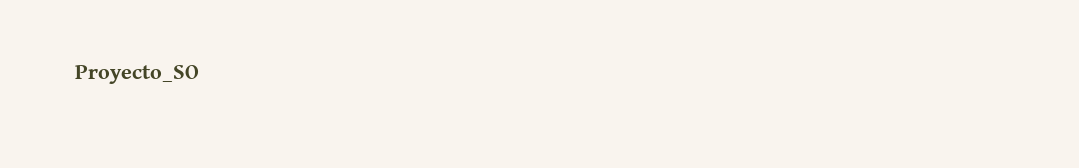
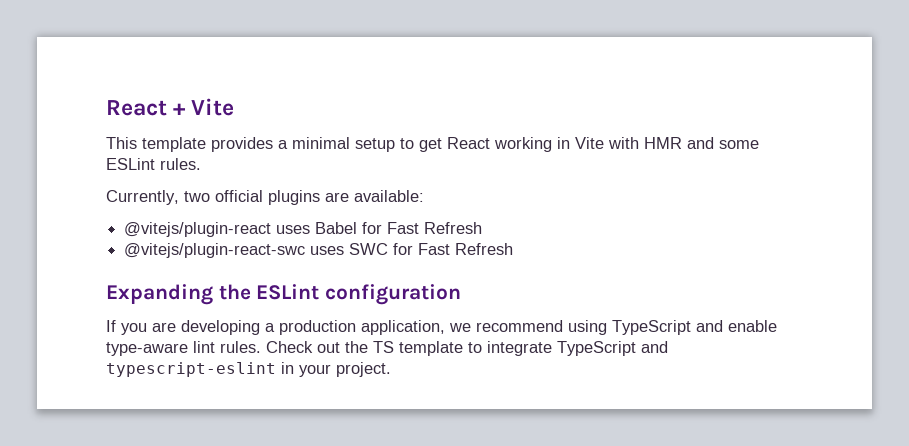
- Proyecto_SO
+ React + Vite
+ This template provides a minimal setup to get React working in Vite with HMR and some ESLint rules.
+ Currently, two official plugins are available:
+ @vitejs/plugin-react uses Babel for Fast Refresh
+ @vitejs/plugin-react-swc uses SWC for Fast Refresh
+ Expanding the ESLint configuration
+ If you are developing a production application, we recommend using TypeScript and enable type-aware lint rules. Check out the TS template to integrate TypeScript and typescript-eslint in your project.

